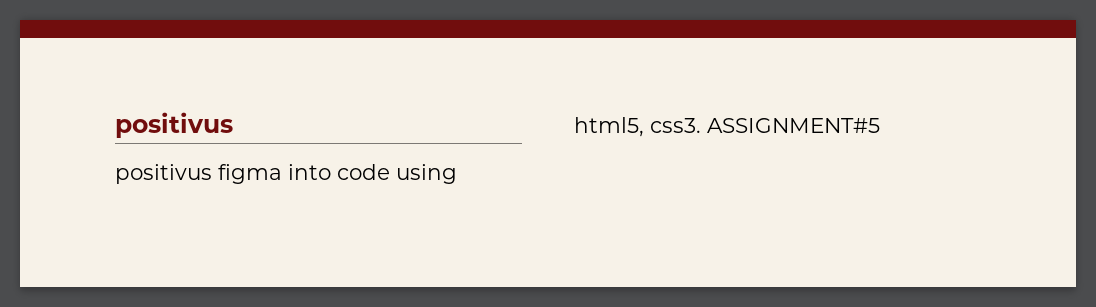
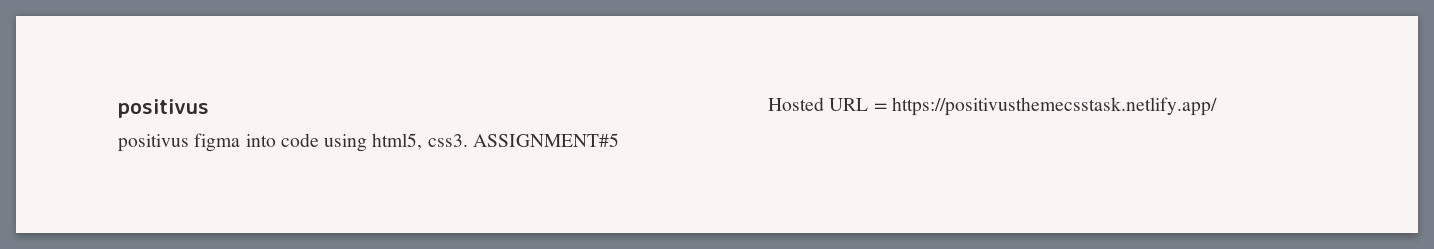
+ Hosted URL = https://positivusthemecsstask.netlify.app/

